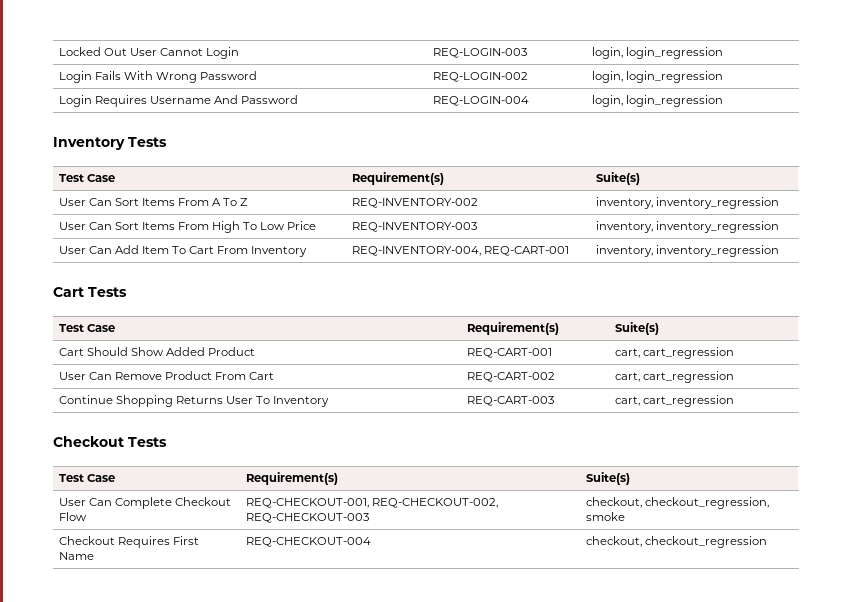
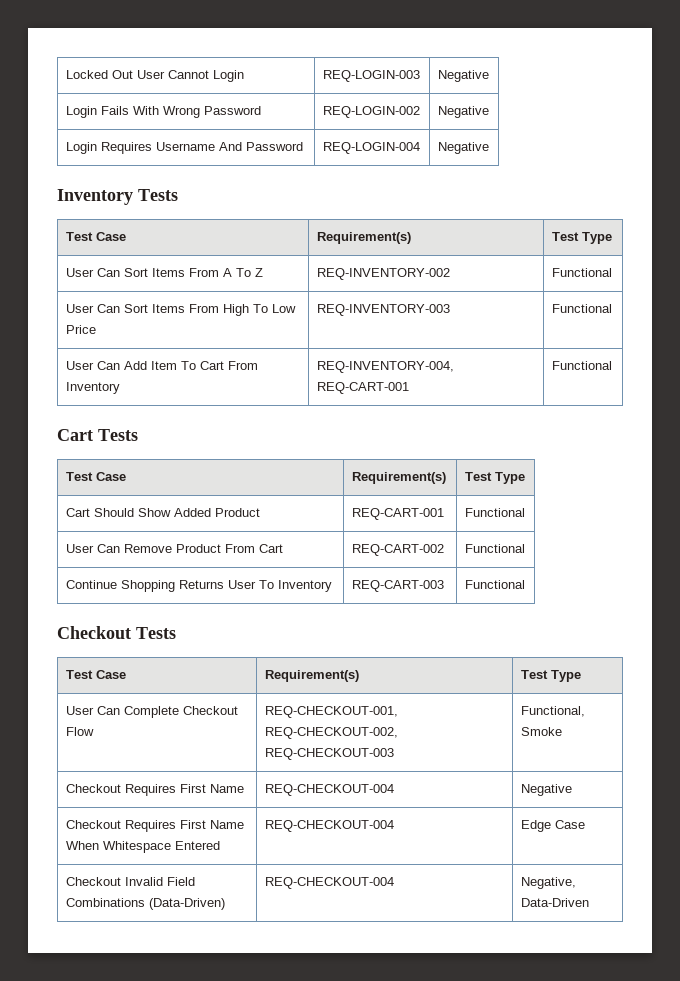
- Locked Out User Cannot Login | REQ-LOGIN-003 | login, login_regression
+ Locked Out User Cannot Login | REQ-LOGIN-003 | Negative
- Login Fails With Wrong Password | REQ-LOGIN-002 | login, login_regression
+ Login Fails With Wrong Password | REQ-LOGIN-002 | Negative
- Login Requires Username And Password | REQ-LOGIN-004 | login, login_regression
+ Login Requires Username And Password | REQ-LOGIN-004 | Negative
  Inventory Tests
- Test Case | Requirement(s) | Suite(s)
+ Test Case | Requirement(s) | Test Type
- User Can Sort Items From A To Z | REQ-INVENTORY-002 | inventory, inventory_regression
+ User Can Sort Items From A To Z | REQ-INVENTORY-002 | Functional
- User Can Sort Items From High To Low Price | REQ-INVENTORY-003 | inventory, inventory_regression
+ User Can Sort Items From High To Low Price | REQ-INVENTORY-003 | Functional
- User Can Add Item To Cart From Inventory | REQ-INVENTORY-004, REQ-CART-001 | inventory, inventory_regression
+ User Can Add Item To Cart From Inventory | REQ-INVENTORY-004, REQ-CART-001 | Functional
  Cart Tests
- Test Case | Requirement(s) | Suite(s)
+ Test Case | Requirement(s) | Test Type
- Cart Should Show Added Product | REQ-CART-001 | cart, cart_regression
+ Cart Should Show Added Product | REQ-CART-001 | Functional
- User Can Remove Product From Cart | REQ-CART-002 | cart, cart_regression
+ User Can Remove Product From Cart | REQ-CART-002 | Functional
- Continue Shopping Returns User To Inventory | REQ-CART-003 | cart, cart_regression
+ Continue Shopping Returns User To Inventory | REQ-CART-003 | Functional
  Checkout Tests
- Test Case | Requirement(s) | Suite(s)
+ Test Case | Requirement(s) | Test Type
- User Can Complete Checkout Flow | REQ-CHECKOUT-001, REQ-CHECKOUT-002, REQ-CHECKOUT-003 | checkout, checkout_regression, smoke
+ User Can Complete Checkout Flow | REQ-CHECKOUT-001, REQ-CHECKOUT-002, REQ-CHECKOUT-003 | Functional, Smoke
- Checkout Requires First Name | REQ-CHECKOUT-004 | checkout, checkout_regression
+ Checkout Requires First Name | REQ-CHECKOUT-004 | Negative
+ Checkout Requires First Name When Whitespace Entered | REQ-CHECKOUT-004 | Edge Case
+ Checkout Invalid Field Combinations (Data-Driven) | REQ-CHECKOUT-004 | Negative, Data-Driven

